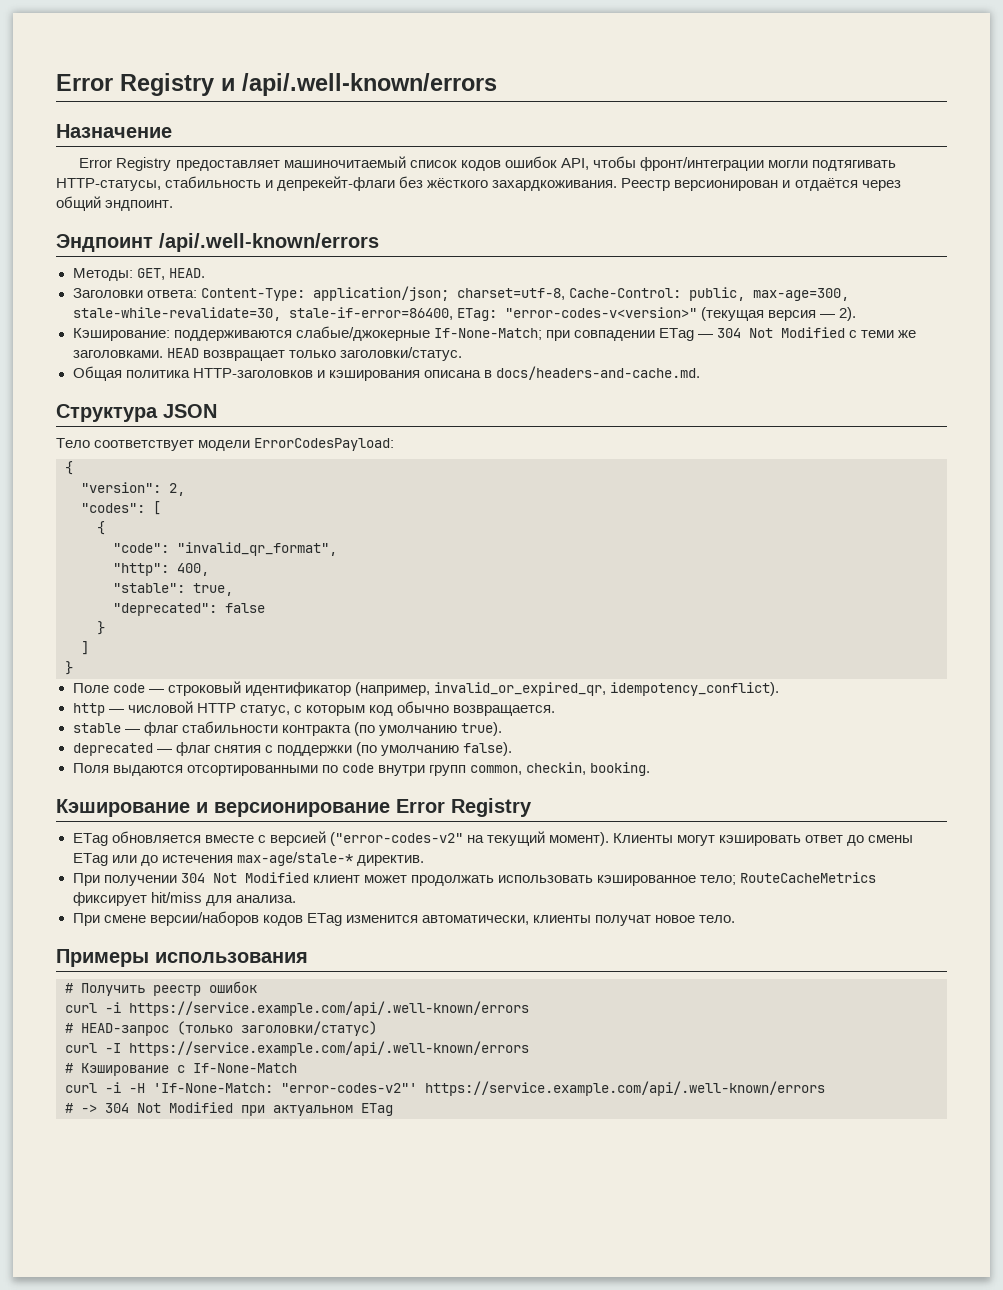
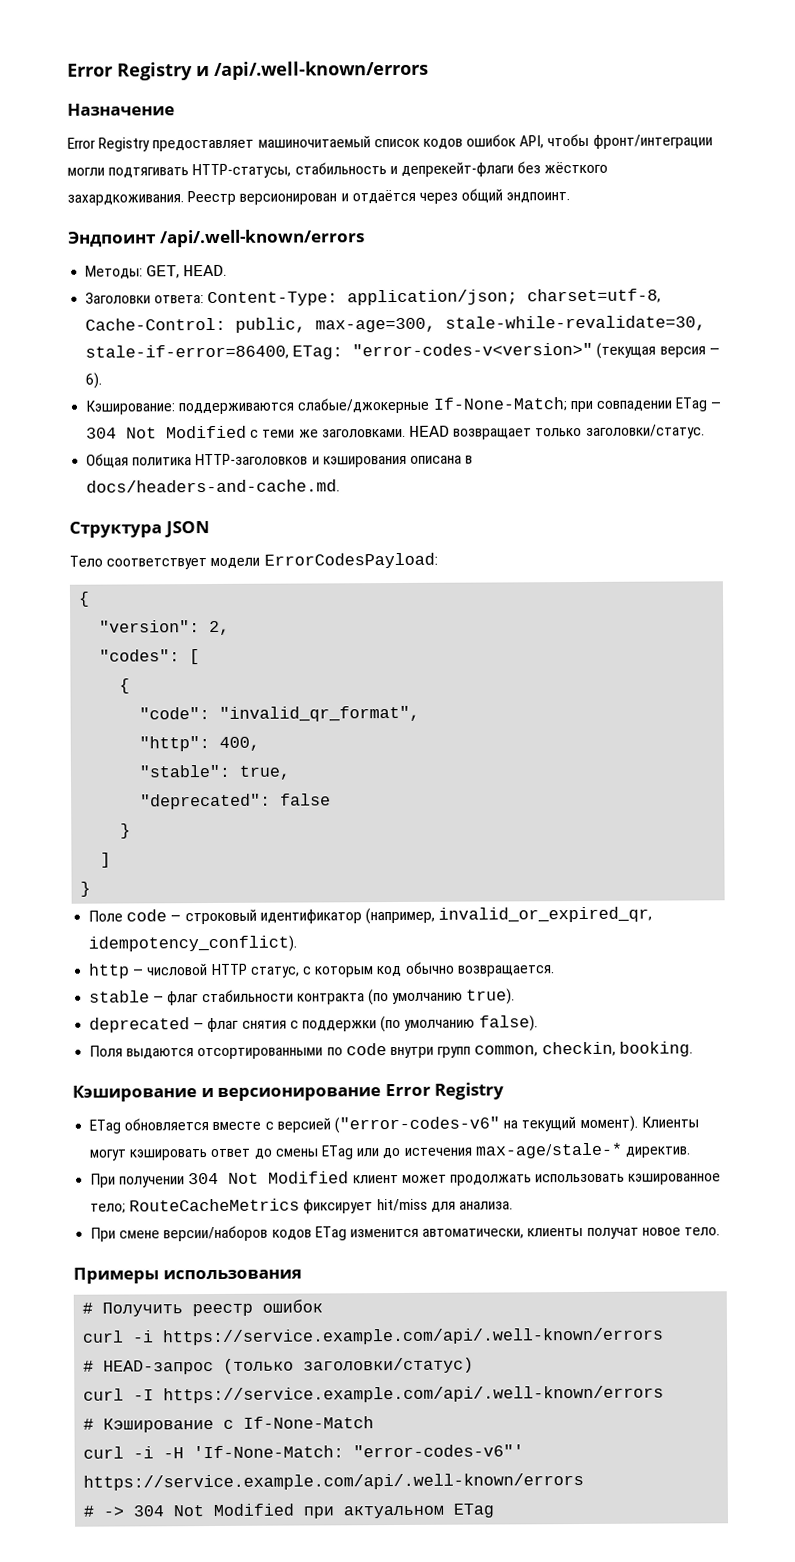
- Заголовки ответа: Content-Type: application/json; charset=utf-8, Cache-Control: public, max-age=300, stale-while-revalidate=30, stale-if-error=86400, ETag: "error-codes-v<version>" (текущая версия — 2).
+ Заголовки ответа: Content-Type: application/json; charset=utf-8, Cache-Control: public, max-age=300, stale-while-revalidate=30, stale-if-error=86400, ETag: "error-codes-v<version>" (текущая версия — 6).
- ETag обновляется вместе с версией ("error-codes-v2" на текущий момент).
+ ETag обновляется вместе с версией ("error-codes-v6" на текущий момент).
- curl -i -H 'If-None-Match: "error-codes-v2"' https://service.example.com/api/.well-known/errors
+ curl -i -H 'If-None-Match: "error-codes-v6"' https://service.example.com/api/.well-known/errors

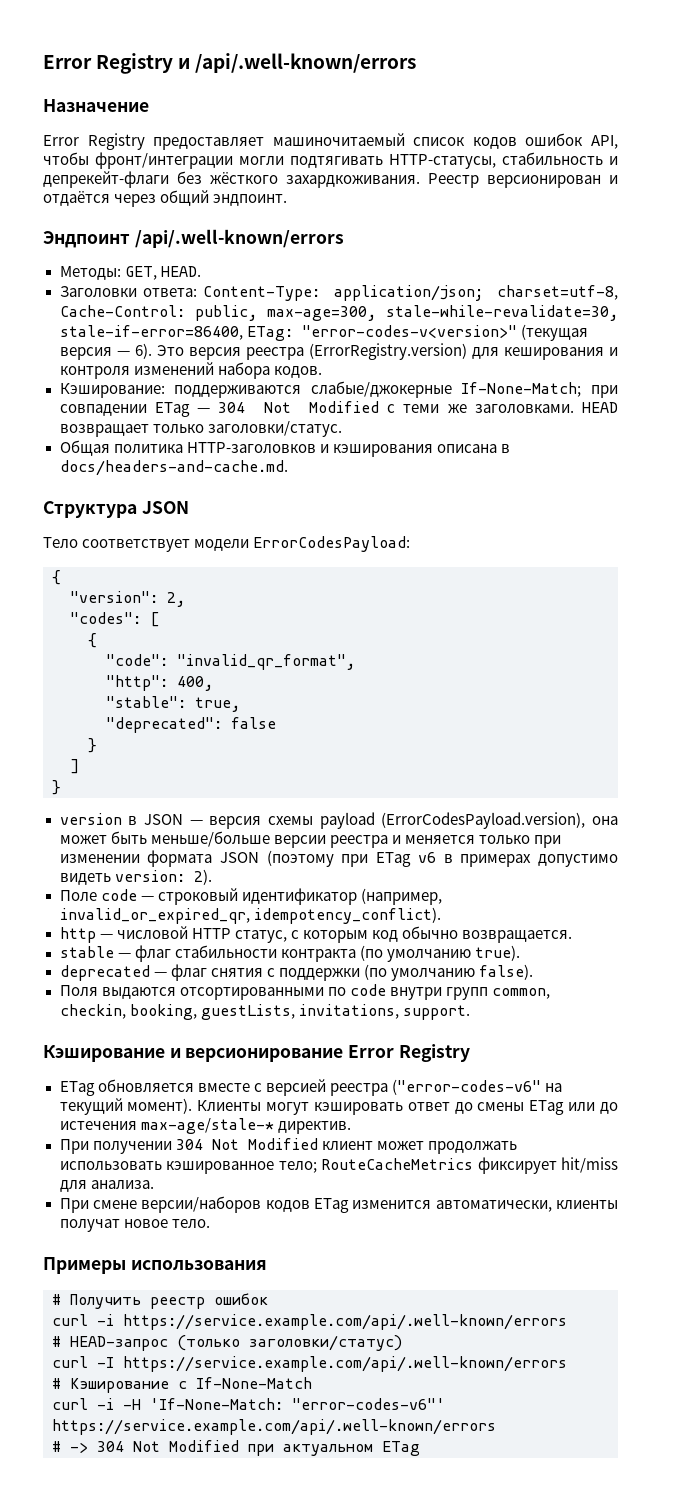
+ Это версия реестра (ErrorRegistry.version) для кеширования и контроля изменений набора кодов.
+ version в JSON — версия схемы payload (ErrorCodesPayload.version), она может быть меньше/больше версии реестра и меняется только при изменении формата JSON (поэтому при ETag v6 в примерах допустимо видеть version: 2).
- Поля выдаются отсортированными по code внутри групп common, checkin, booking.
+ Поля выдаются отсортированными по code внутри групп common, checkin, booking, guestLists, invitations, support.
- ETag обновляется вместе с версией ("error-codes-v6" на текущий момент).
+ ETag обновляется вместе с версией реестра ("error-codes-v6" на текущий момент).

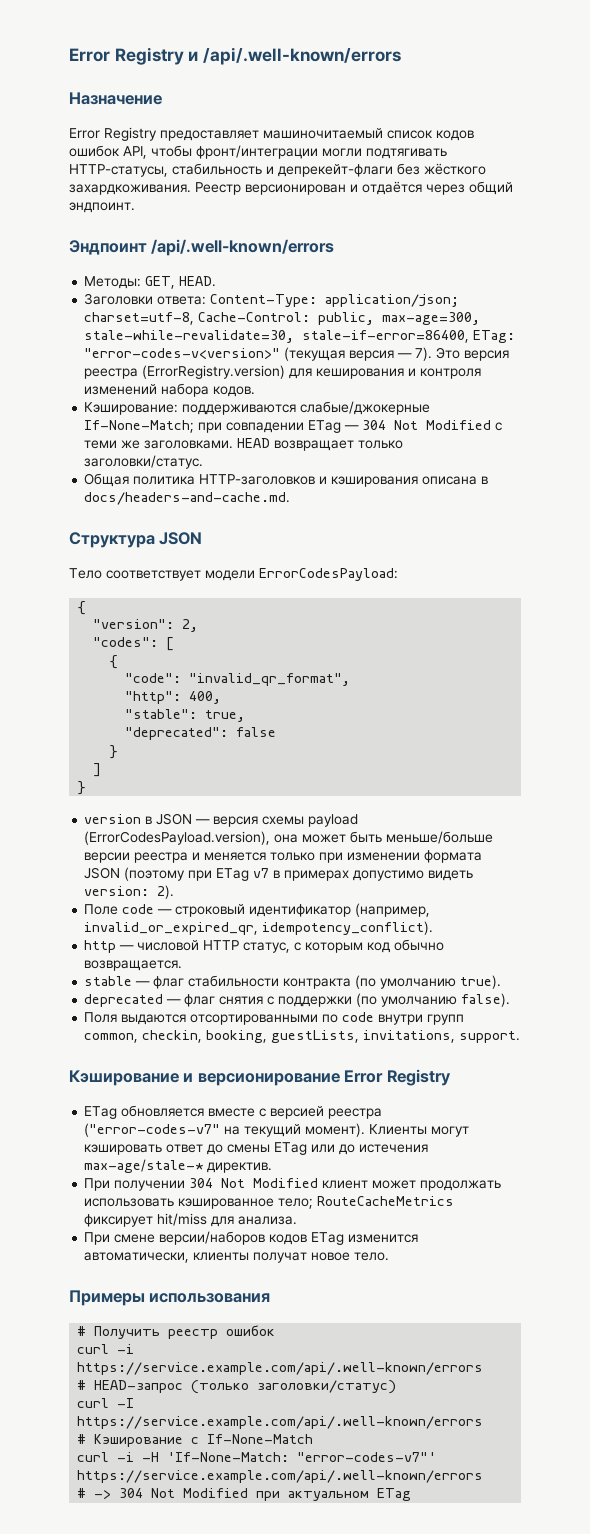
- Заголовки ответа: Content-Type: application/json; charset=utf-8, Cache-Control: public, max-age=300, stale-while-revalidate=30, stale-if-error=86400, ETag: "error-codes-v<version>" (текущая версия — 6).
+ Заголовки ответа: Content-Type: application/json; charset=utf-8, Cache-Control: public, max-age=300, stale-while-revalidate=30, stale-if-error=86400, ETag: "error-codes-v<version>" (текущая версия — 7).
- version в JSON — версия схемы payload (ErrorCodesPayload.version), она может быть меньше/больше версии реестра и меняется только при изменении формата JSON (поэтому при ETag v6 в примерах допустимо видеть version: 2).
+ version в JSON — версия схемы payload (ErrorCodesPayload.version), она может быть меньше/больше версии реестра и меняется только при изменении формата JSON (поэтому при ETag v7 в примерах допустимо видеть version: 2).
- ETag обновляется вместе с версией реестра ("error-codes-v6" на текущий момент).
+ ETag обновляется вместе с версией реестра ("error-codes-v7" на текущий момент).
- curl -i -H 'If-None-Match: "error-codes-v6"' https://service.example.com/api/.well-known/errors
+ curl -i -H 'If-None-Match: "error-codes-v7"' https://service.example.com/api/.well-known/errors

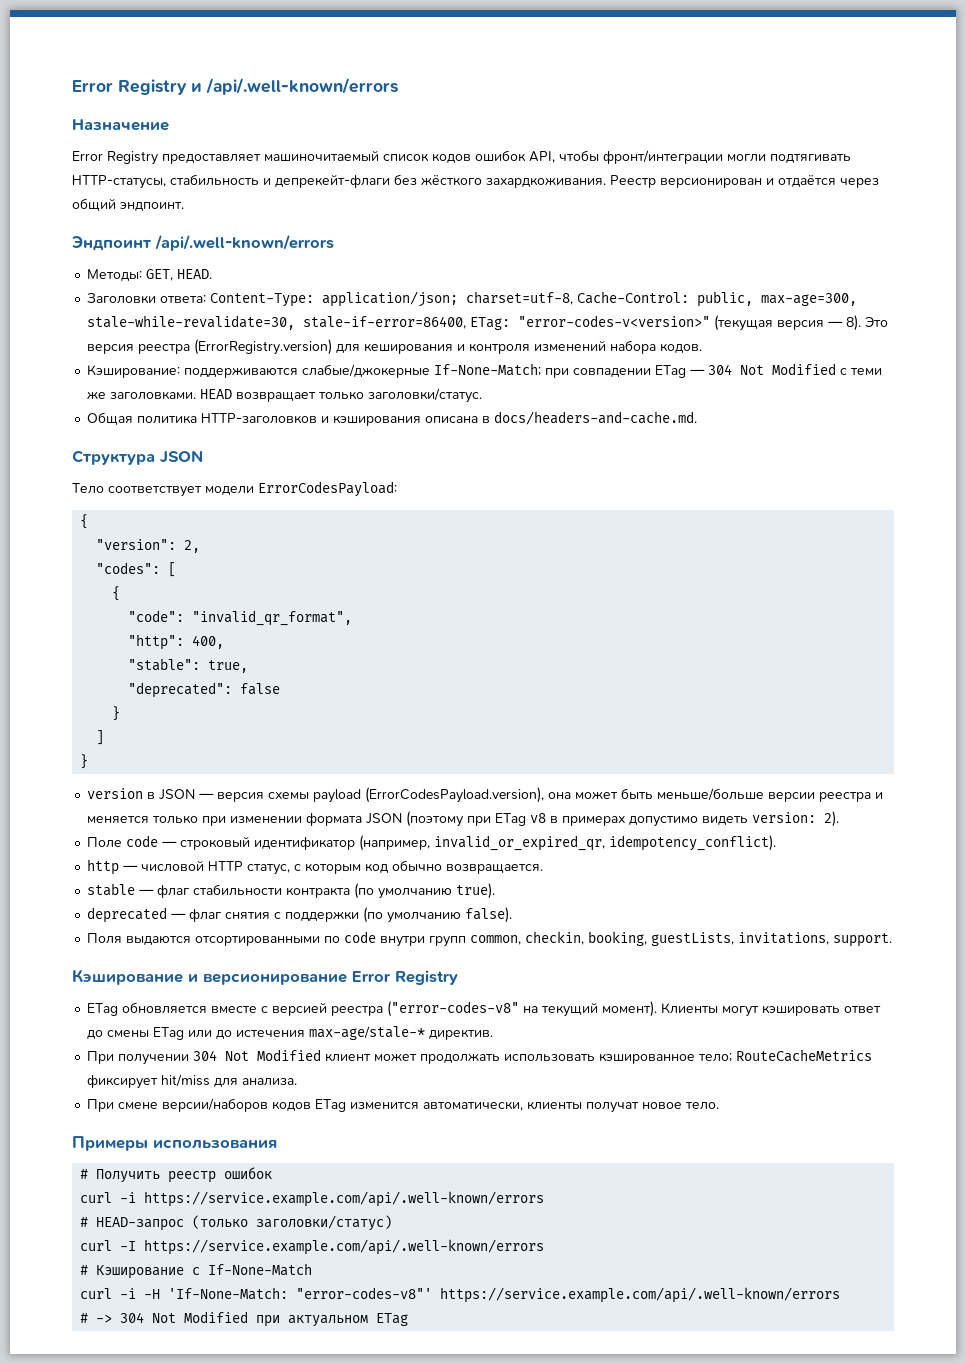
- Заголовки ответа: Content-Type: application/json; charset=utf-8, Cache-Control: public, max-age=300, stale-while-revalidate=30, stale-if-error=86400, ETag: "error-codes-v<version>" (текущая версия — 7).
+ Заголовки ответа: Content-Type: application/json; charset=utf-8, Cache-Control: public, max-age=300, stale-while-revalidate=30, stale-if-error=86400, ETag: "error-codes-v<version>" (текущая версия — 8).
- version в JSON — версия схемы payload (ErrorCodesPayload.version), она может быть меньше/больше версии реестра и меняется только при изменении формата JSON (поэтому при ETag v7 в примерах допустимо видеть version: 2).
+ version в JSON — версия схемы payload (ErrorCodesPayload.version), она может быть меньше/больше версии реестра и меняется только при изменении формата JSON (поэтому при ETag v8 в примерах допустимо видеть version: 2).
- ETag обновляется вместе с версией реестра ("error-codes-v7" на текущий момент).
+ ETag обновляется вместе с версией реестра ("error-codes-v8" на текущий момент).
- curl -i -H 'If-None-Match: "error-codes-v7"' https://service.example.com/api/.well-known/errors
+ curl -i -H 'If-None-Match: "error-codes-v8"' https://service.example.com/api/.well-known/errors

